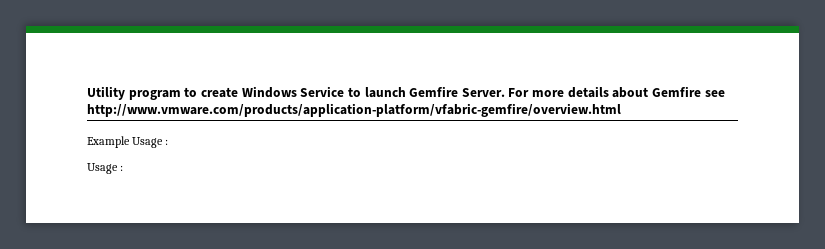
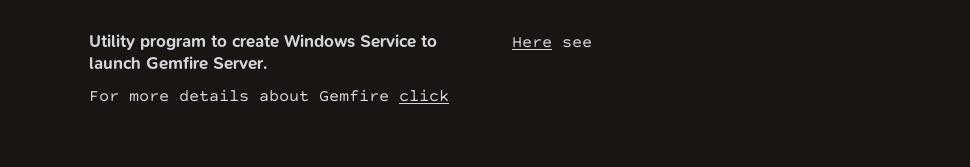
- Utility program to create Windows Service to launch Gemfire Server. For more details about Gemfire see http://www.vmware.com/products/application-platform/vfabric-gemfire/overview.html
- Example Usage :
- Usage :
+ Utility program to create Windows Service to launch Gemfire Server.
+ For more details about Gemfire click Here see

